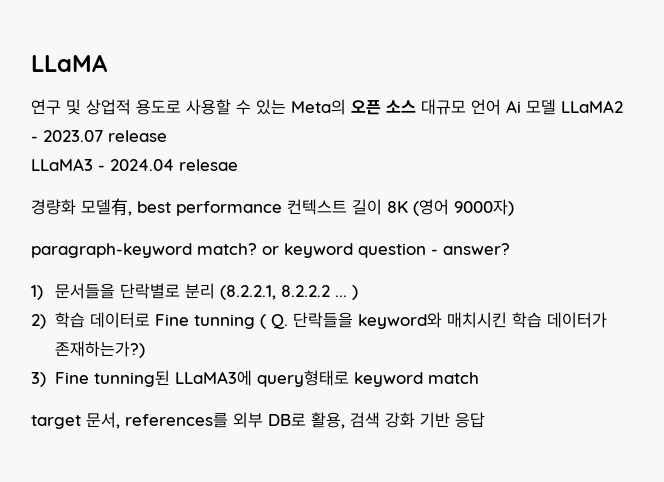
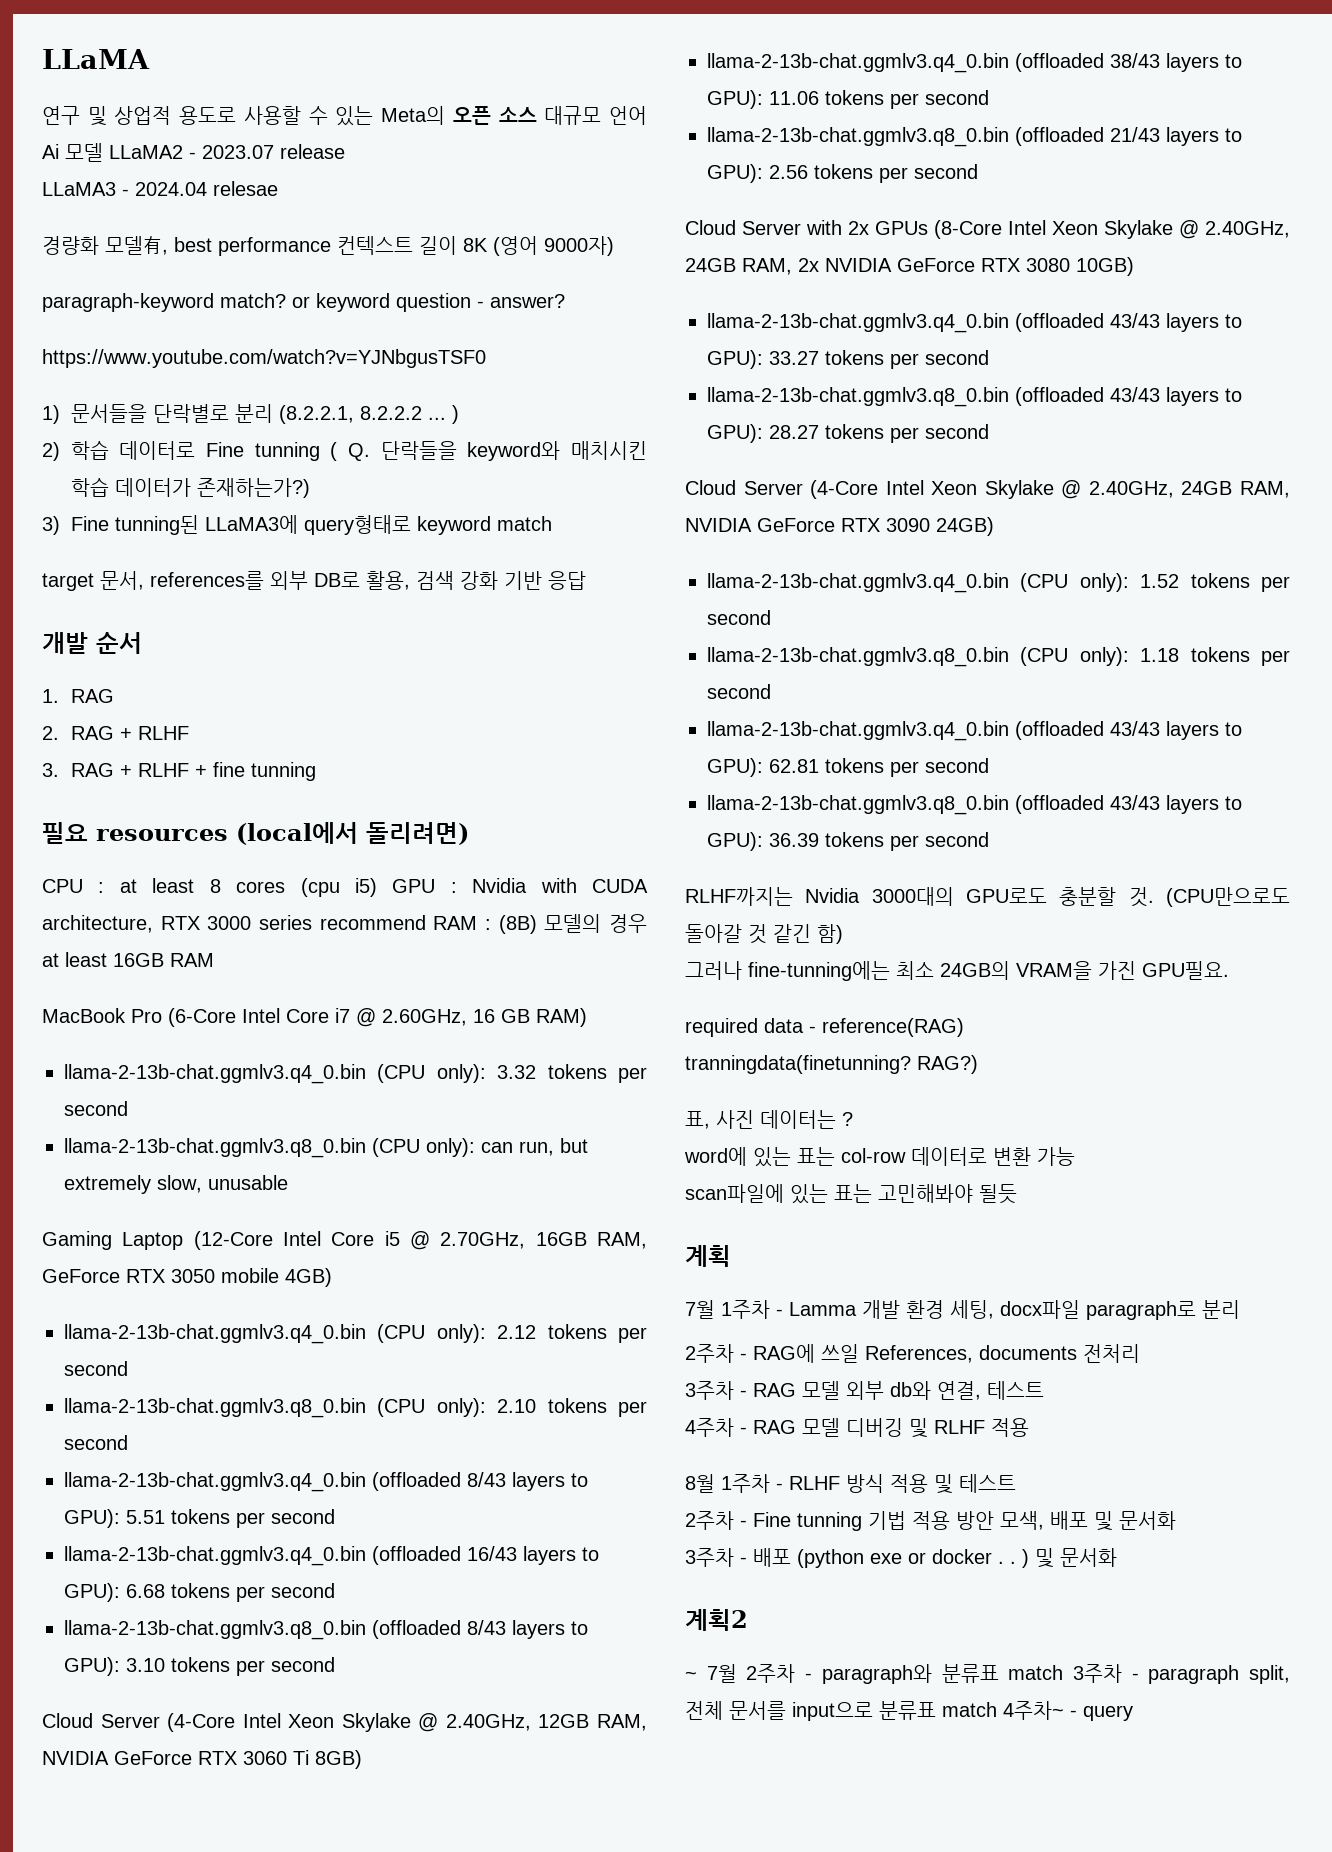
+ https://www.youtube.com/watch?v=YJNbgusTSF0
+ 개발 순서
+ 1. RAG
+ 2. RAG + RLHF
+ 3. RAG + RLHF + fine tunning
+ 필요 resources (local에서 돌리려면)
+ CPU : at least 8 cores (cpu i5) GPU : Nvidia with CUDA architecture, RTX 3000 series recommend RAM : (8B) 모델의 경우 at least 16GB RAM
+ MacBook Pro (6-Core Intel Core i7 @ 2.60GHz, 16 GB RAM)
+ llama-2-13b-chat.ggmlv3.q4_0.bin (CPU only): 3.32 tokens per second
+ llama-2-13b-chat.ggmlv3.q8_0.bin (CPU only): can run, but extremely slow, unusable
+ Gaming Laptop (12-Core Intel Core i5 @ 2.70GHz, 16GB RAM, GeForce RTX 3050 mobile 4GB)
+ llama-2-13b-chat.ggmlv3.q4_0.bin (CPU only): 2.12 tokens per second
+ llama-2-13b-chat.ggmlv3.q8_0.bin (CPU only): 2.10 tokens per second
+ llama-2-13b-chat.ggmlv3.q4_0.bin (offloaded 8/43 layers to GPU): 5.51 tokens per second
+ llama-2-13b-chat.ggmlv3.q4_0.bin (offloaded 16/43 layers to GPU): 6.68 tokens per second
+ llama-2-13b-chat.ggmlv3.q8_0.bin (offloaded 8/43 layers to GPU): 3.10 tokens per second
+ Cloud Server (4-Core Intel Xeon Skylake @ 2.40GHz, 12GB RAM, NVIDIA GeForce RTX 3060 Ti 8GB)
+ llama-2-13b-chat.ggmlv3.q4_0.bin (offloaded 38/43 layers to GPU): 11.06 tokens per second
+ llama-2-13b-chat.ggmlv3.q8_0.bin (offloaded 21/43 layers to GPU): 2.56 tokens per second
+ Cloud Server with 2x GPUs (8-Core Intel Xeon Skylake @ 2.40GHz, 24GB RAM, 2x NVIDIA GeForce RTX 3080 10GB)
+ llama-2-13b-chat.ggmlv3.q4_0.bin (offloaded 43/43 layers to GPU): 33.27 tokens per second
+ llama-2-13b-chat.ggmlv3.q8_0.bin (offloaded 43/43 layers to GPU): 28.27 tokens per second
+ Cloud Server (4-Core Intel Xeon Skylake @ 2.40GHz, 24GB RAM, NVIDIA GeForce RTX 3090 24GB)
+ llama-2-13b-chat.ggmlv3.q4_0.bin (CPU only): 1.52 tokens per second
+ llama-2-13b-chat.ggmlv3.q8_0.bin (CPU only): 1.18 tokens per second
+ llama-2-13b-chat.ggmlv3.q4_0.bin (offloaded 43/43 layers to GPU): 62.81 tokens per second
+ llama-2-13b-chat.ggmlv3.q8_0.bin (offloaded 43/43 layers to GPU): 36.39 tokens per second
+ RLHF까지는 Nvidia 3000대의 GPU로도 충분할 것. (CPU만으로도 돌아갈 것 같긴 함)
+ 그러나 fine-tunning에는 최소 24GB의 VRAM을 가진 GPU필요.
+ required data - reference(RAG)
+ tranningdata(finetunning? RAG?)
+ 표, 사진 데이터는 ?
+ word에 있는 표는 col-row 데이터로 변환 가능
+ scan파일에 있는 표는 고민해봐야 될듯
+ 계획
+ 7월 1주차 - Lamma 개발 환경 세팅, docx파일 paragraph로 분리
+ 2주차 - RAG에 쓰일 References, documents 전처리
+ 3주차 - RAG 모델 외부 db와 연결, 테스트
+ 4주차 - RAG 모델 디버깅 및 RLHF 적용
+ 8월 1주차 - RLHF 방식 적용 및 테스트
+ 2주차 - Fine tunning 기법 적용 방안 모색, 배포 및 문서화
+ 3주차 - 배포 (python exe or docker . . ) 및 문서화
+ 계획2
+ ~ 7월 2주차 - paragraph와 분류표 match 3주차 - paragraph split, 전체 문서를 input으로 분류표 match 4주차~ - query

